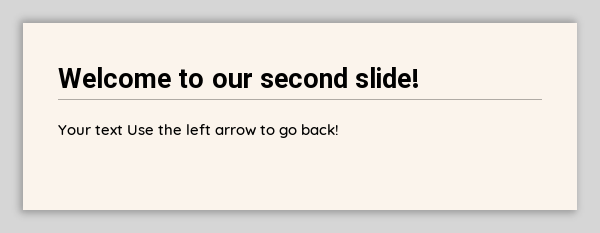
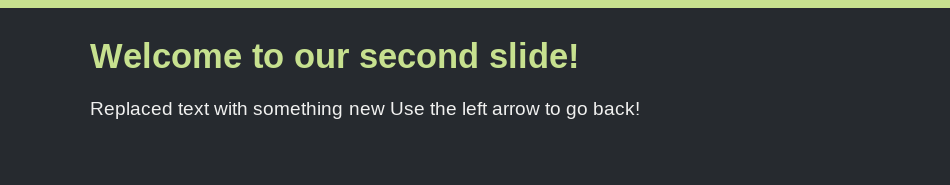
- Your text Use the left arrow to go back!
+ Replaced text with something new Use the left arrow to go back!

